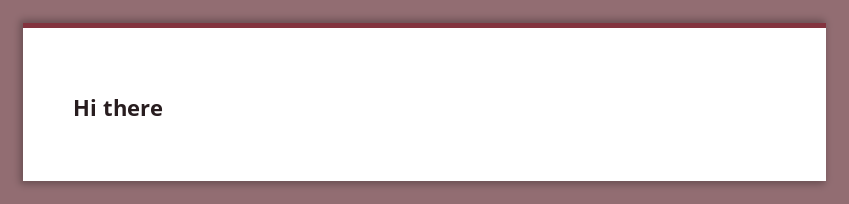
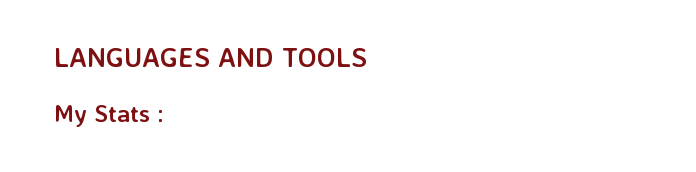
- Hi there
+ LANGUAGES AND TOOLS
+ My Stats :

